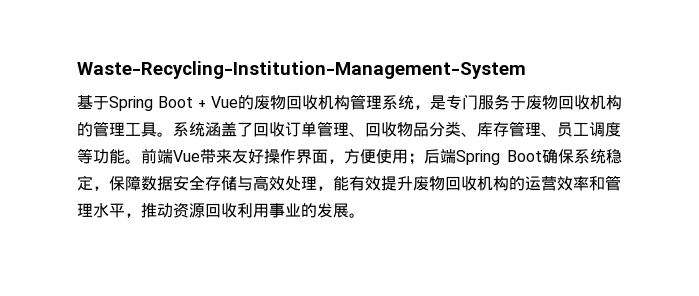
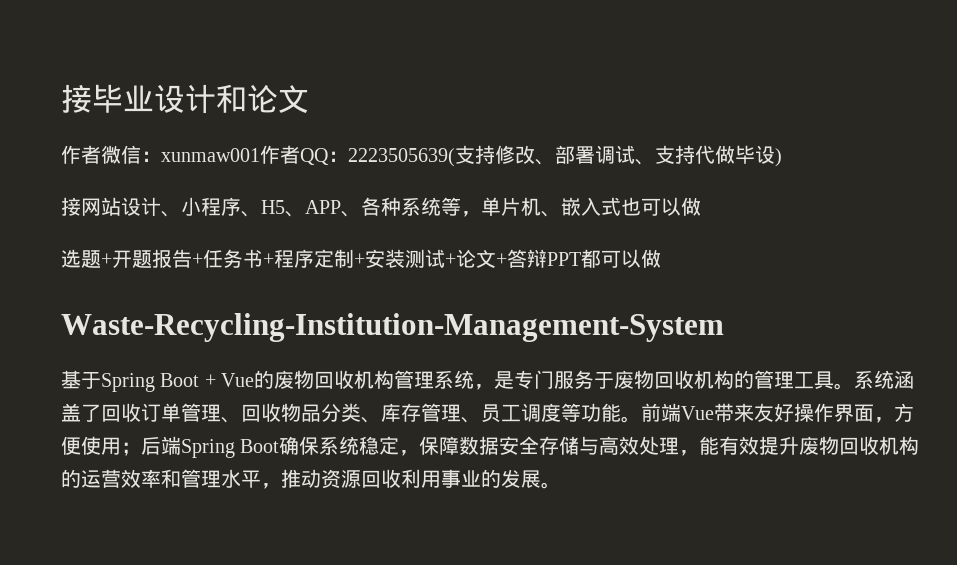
+ 接毕业设计和论文
+ 作者微信：xunmaw001作者QQ：2223505639(支持修改、部署调试、支持代做毕设)
+ 接网站设计、小程序、H5、APP、各种系统等，单片机、嵌入式也可以做
+ 选题+开题报告+任务书+程序定制+安装测试+论文+答辩PPT都可以做

